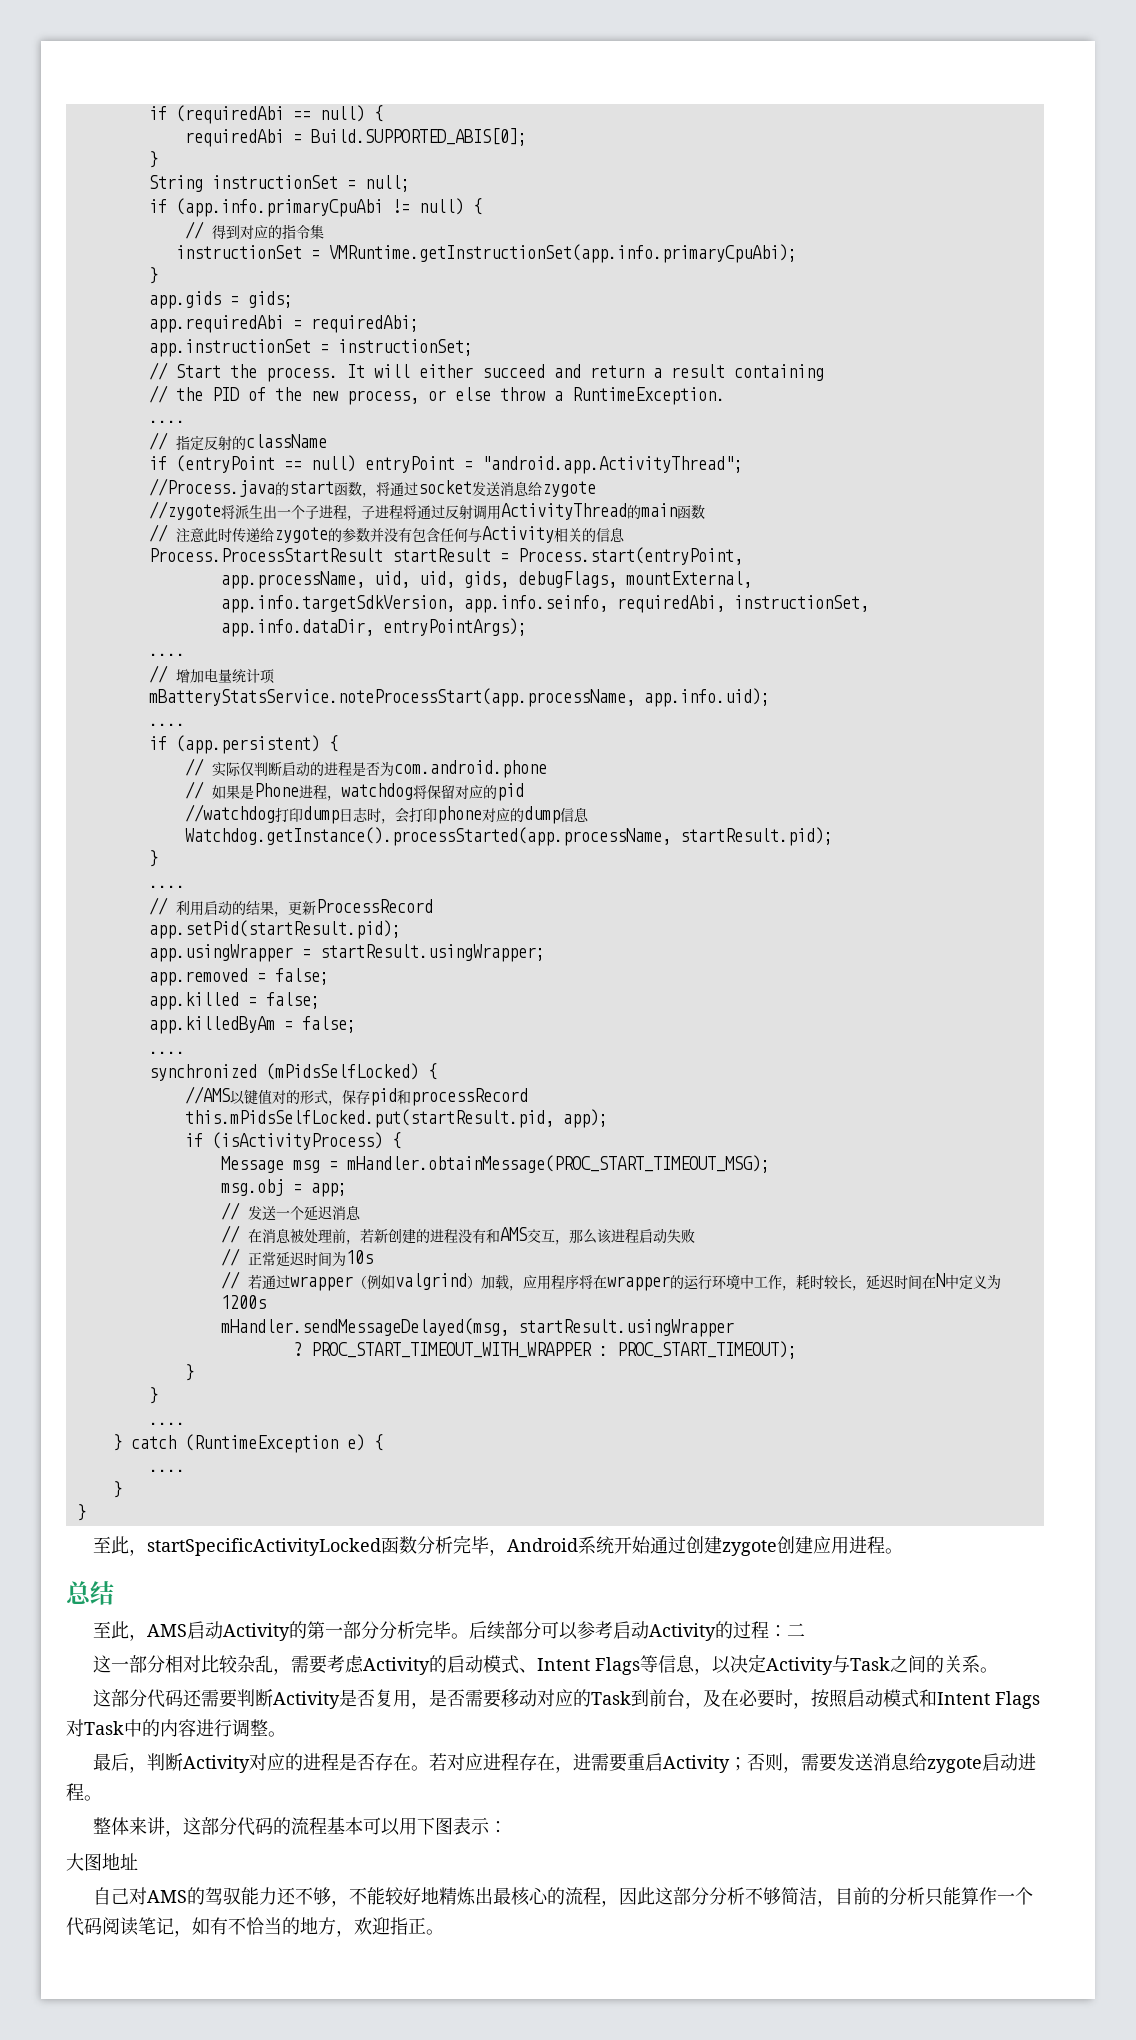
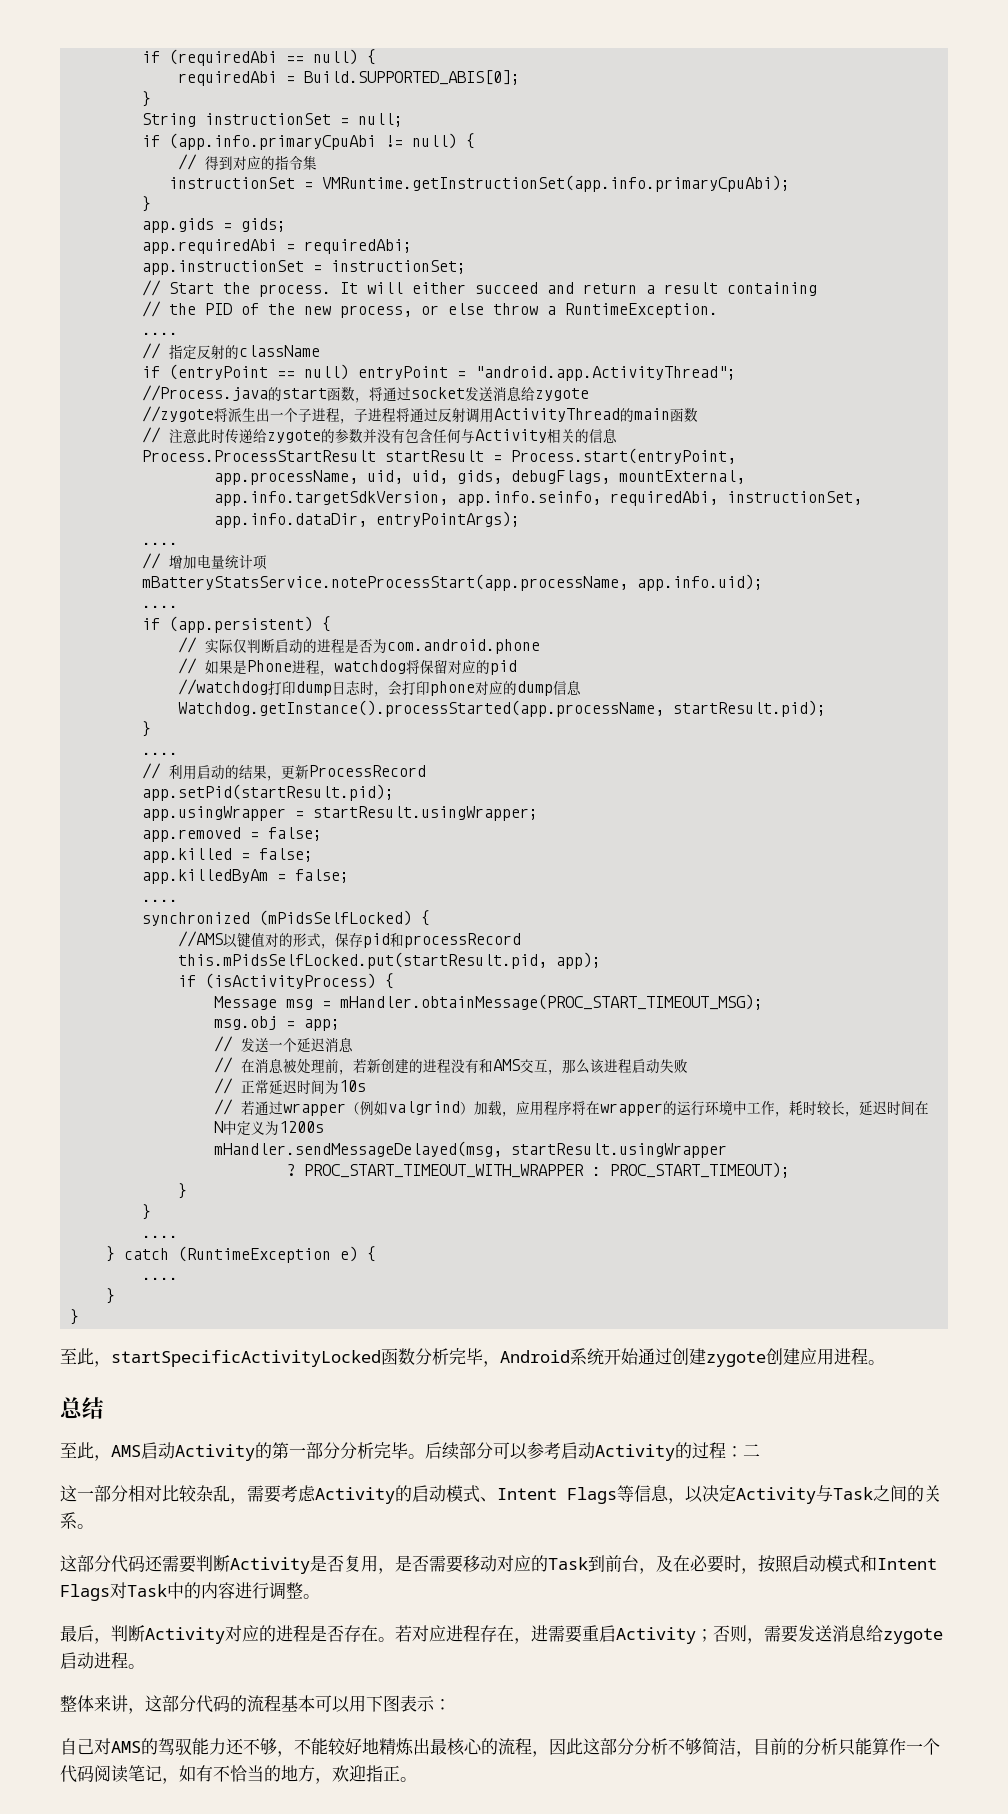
- 大图地址

